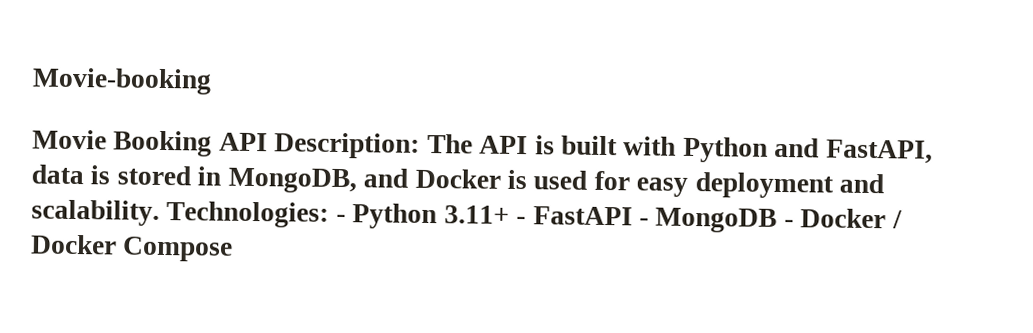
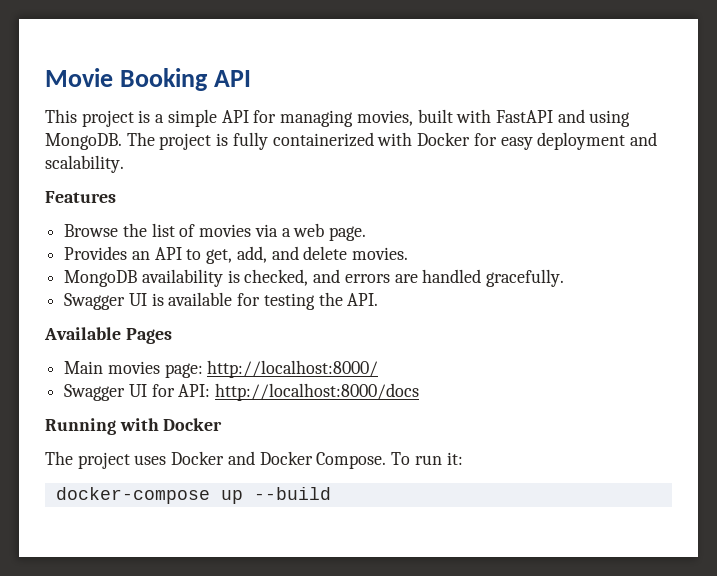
- Movie-booking
- Movie Booking API Description: The API is built with Python and FastAPI, data is stored in MongoDB, and Docker is used for easy deployment and scalability. Technologies: - Python 3.11+ - FastAPI - MongoDB - Docker / Docker Compose
+ Movie Booking API
+ This project is a simple API for managing movies, built with FastAPI and using MongoDB. The project is fully containerized with Docker for easy deployment and scalability.
+ Features
+ Browse the list of movies via a web page.
+ Provides an API to get, add, and delete movies.
+ MongoDB availability is checked, and errors are handled gracefully.
+ Swagger UI is available for testing the API.
+ Available Pages
+ Main movies page: http://localhost:8000/
+ Swagger UI for API: http://localhost:8000/docs
+ Running with Docker
+ The project uses Docker and Docker Compose. To run it:
+ docker-compose up --build

